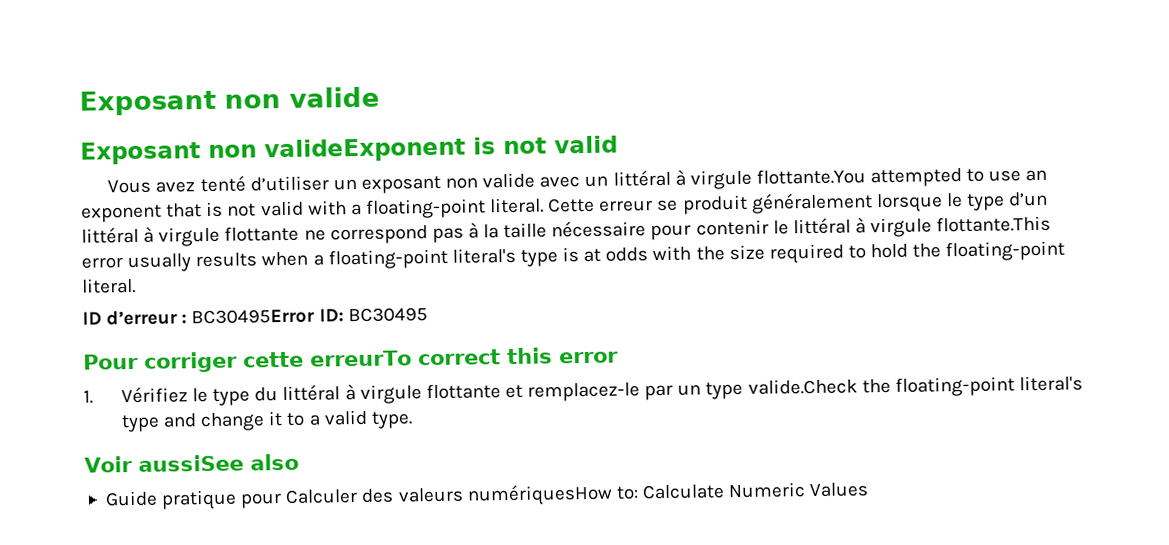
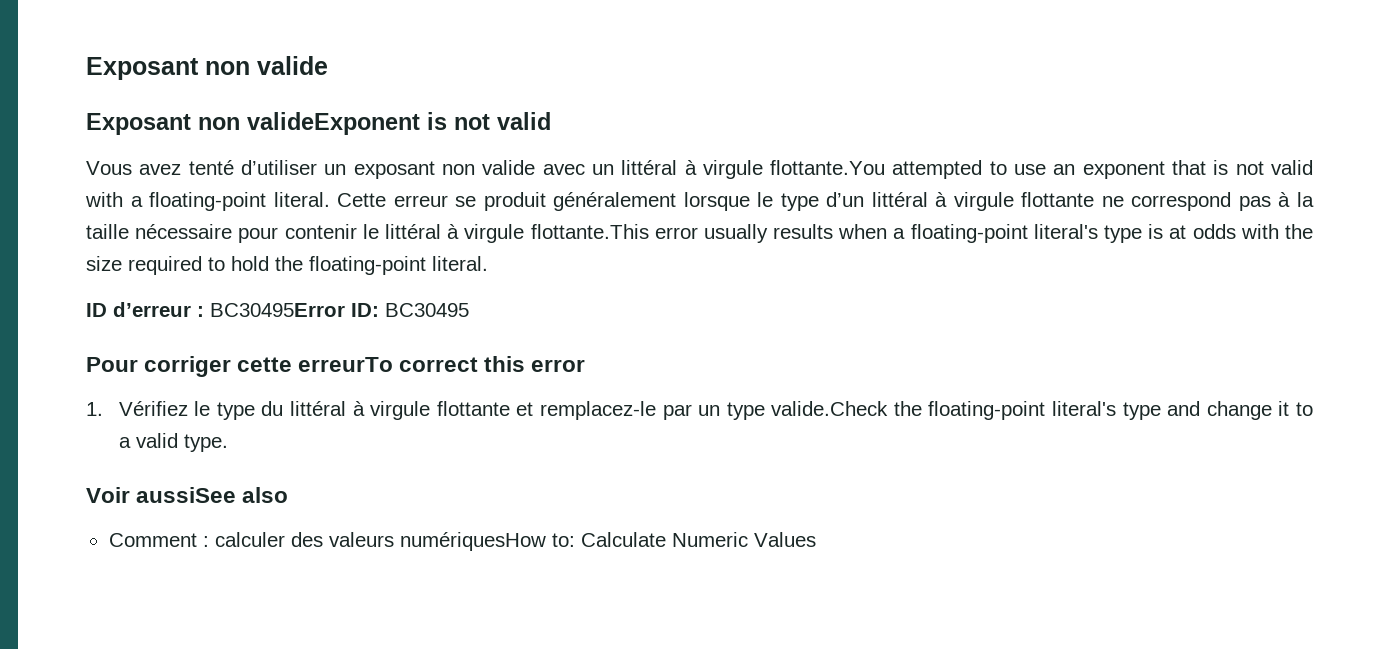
- Guide pratique pour Calculer des valeurs numériquesHow to: Calculate Numeric Values
+ Comment : calculer des valeurs numériquesHow to: Calculate Numeric Values

